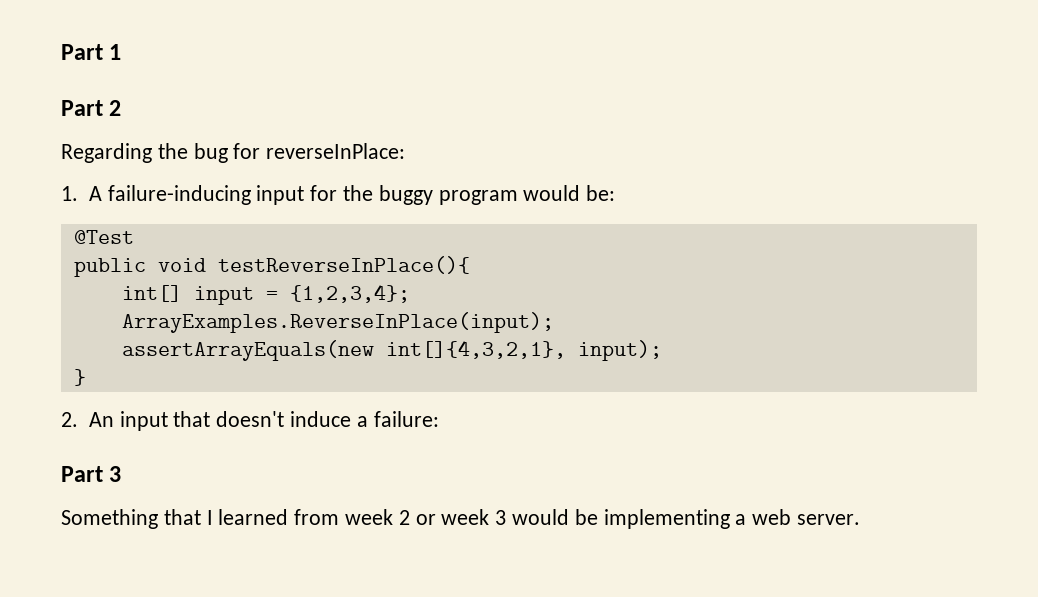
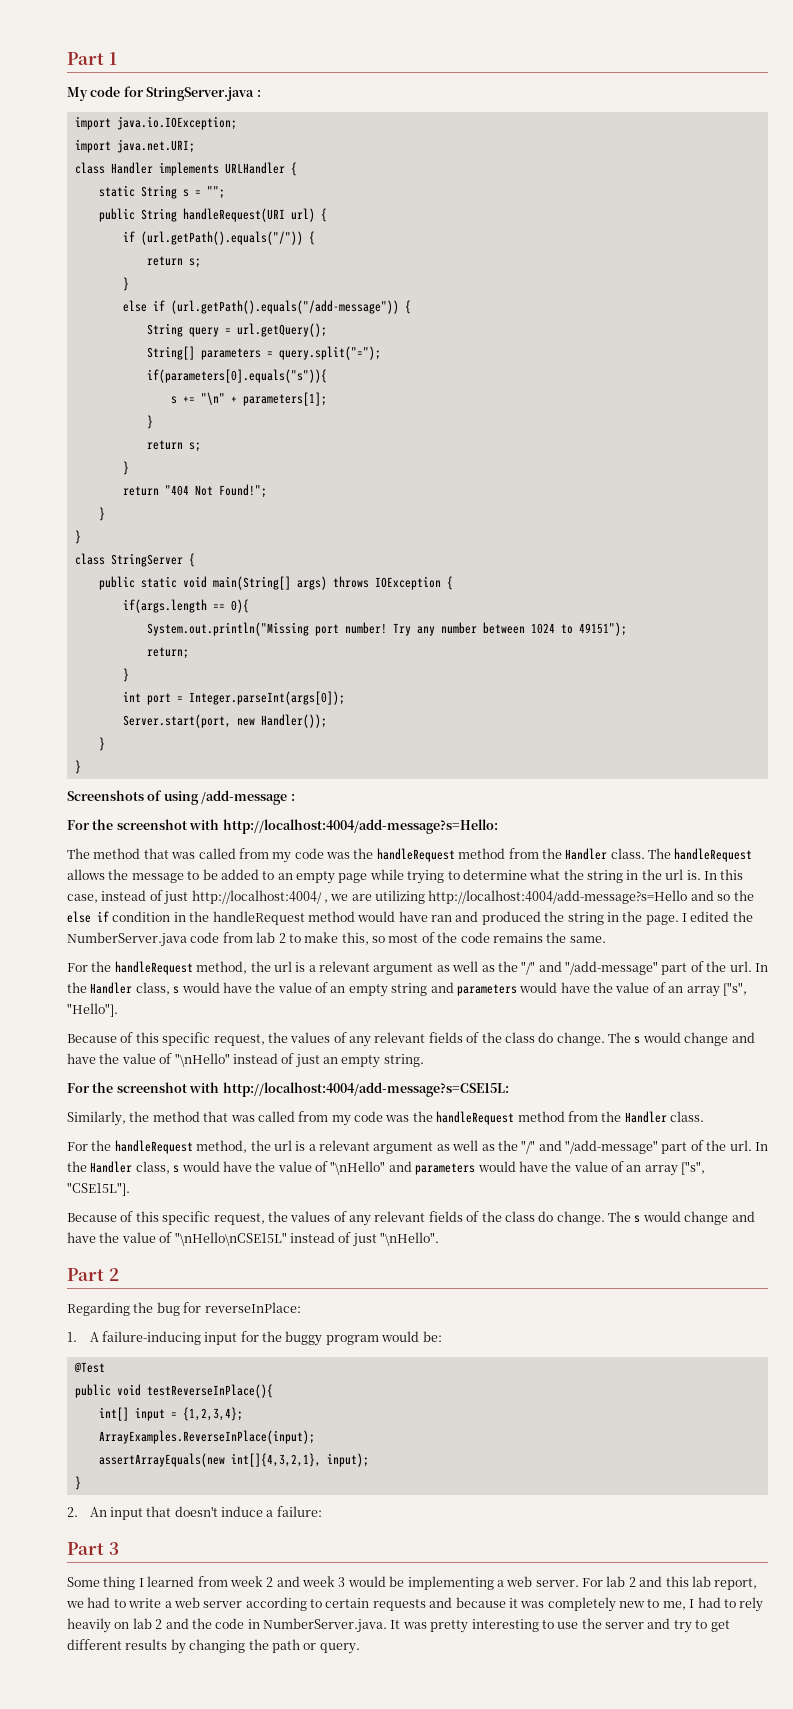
+ My code for StringServer.java :
+ import java.io.IOException;
+ import java.net.URI;
+ class Handler implements URLHandler {
+ static String s = "";
+ public String handleRequest(URI url) {
+ if (url.getPath().equals("/")) {
+ return s;
+ }
+ else if (url.getPath().equals("/add-message")) {
+ String query = url.getQuery();
+ String[] parameters = query.split("=");
+ if(parameters[0].equals("s")){
+ s += "\n" + parameters[1];
+ }
+ return s;
+ }
+ return "404 Not Found!";
+ }
+ }
+ class StringServer {
+ public static void main(String[] args) throws IOException {
+ if(args.length == 0){
+ System.out.println("Missing port number! Try any number between 1024 to 49151");
+ return;
+ }
+ int port = Integer.parseInt(args[0]);
+ Server.start(port, new Handler());
+ }
+ }
+ Screenshots of using /add-message :
+ For the screenshot with http://localhost:4004/add-message?s=Hello:
+ The method that was called from my code was the handleRequest method from the Handler class. The handleRequest allows the message to be added to an empty page while trying to determine what the string in the url is. In this case, instead of just http://localhost:4004/ , we are utilizing http://localhost:4004/add-message?s=Hello and so the else if condition in the handleRequest method would have ran and produced the string in the page. I edited the NumberServer.java code from lab 2 to make this, so most of the code remains the same.
+ For the handleRequest method, the url is a relevant argument as well as the "/" and "/add-message" part of the url. In the Handler class, s would have the value of an empty string and parameters would have the value of an array ["s", "Hello"].
+ Because of this specific request, the values of any relevant fields of the class do change. The s would change and have the value of "\nHello" instead of just an empty string.
+ For the screenshot with http://localhost:4004/add-message?s=CSE15L:
+ Similarly, the method that was called from my code was the handleRequest method from the Handler class.
+ For the handleRequest method, the url is a relevant argument as well as the "/" and "/add-message" part of the url. In the Handler class, s would have the value of "\nHello" and parameters would have the value of an array ["s", "CSE15L"].
+ Because of this specific request, the values of any relevant fields of the class do change. The s would change and have the value of "\nHello\nCSE15L" instead of just "\nHello".
- Something that I learned from week 2 or week 3 would be implementing a web server.
+ Some thing I learned from week 2 and week 3 would be implementing a web server.
+ For lab 2 and this lab report, we had to write a web server according to certain requests and because it was completely new to me, I had to rely heavily on lab 2 and the code in NumberServer.java. It was pretty interesting to use the server and try to get different results by changing the path or query.

